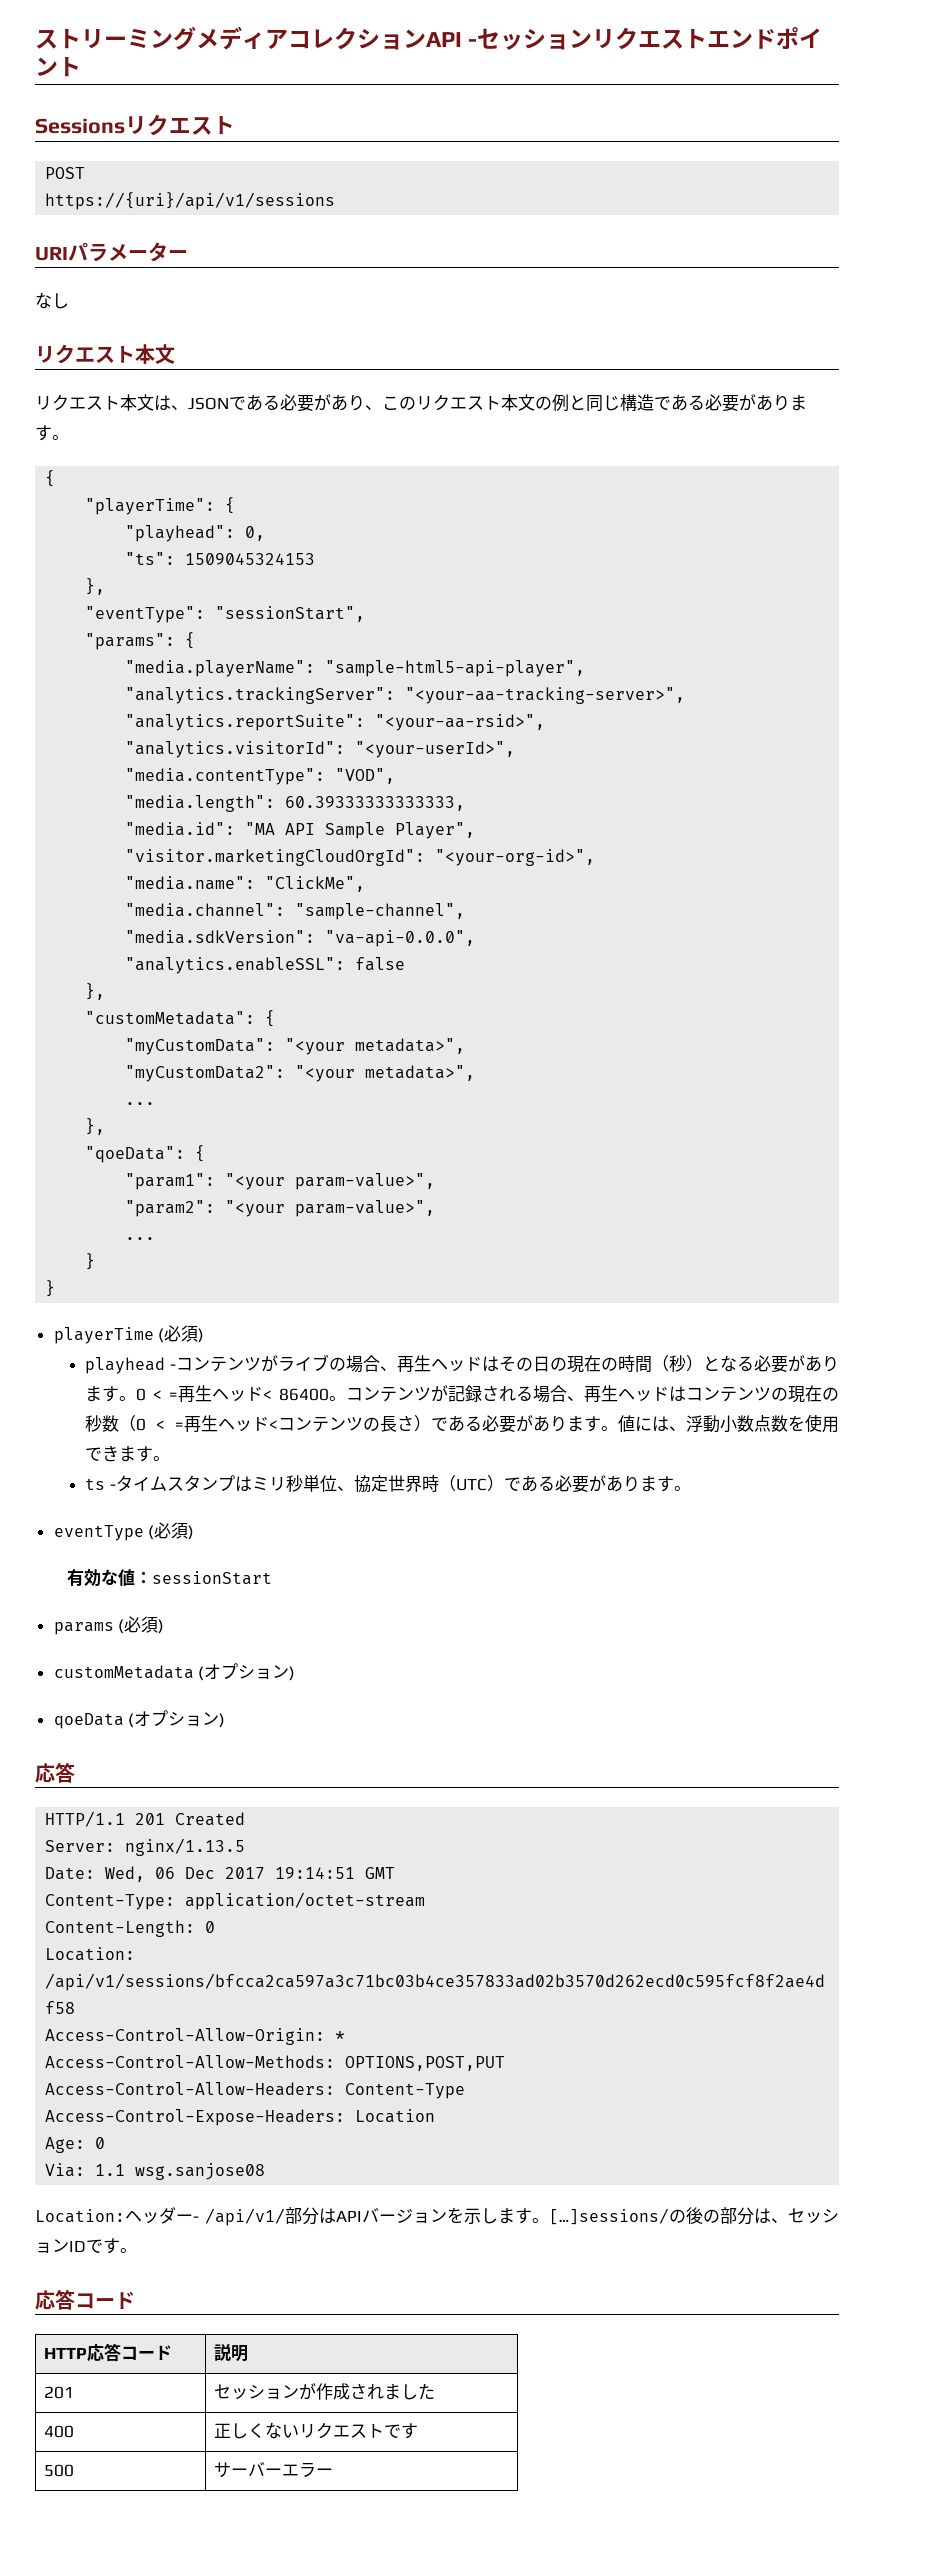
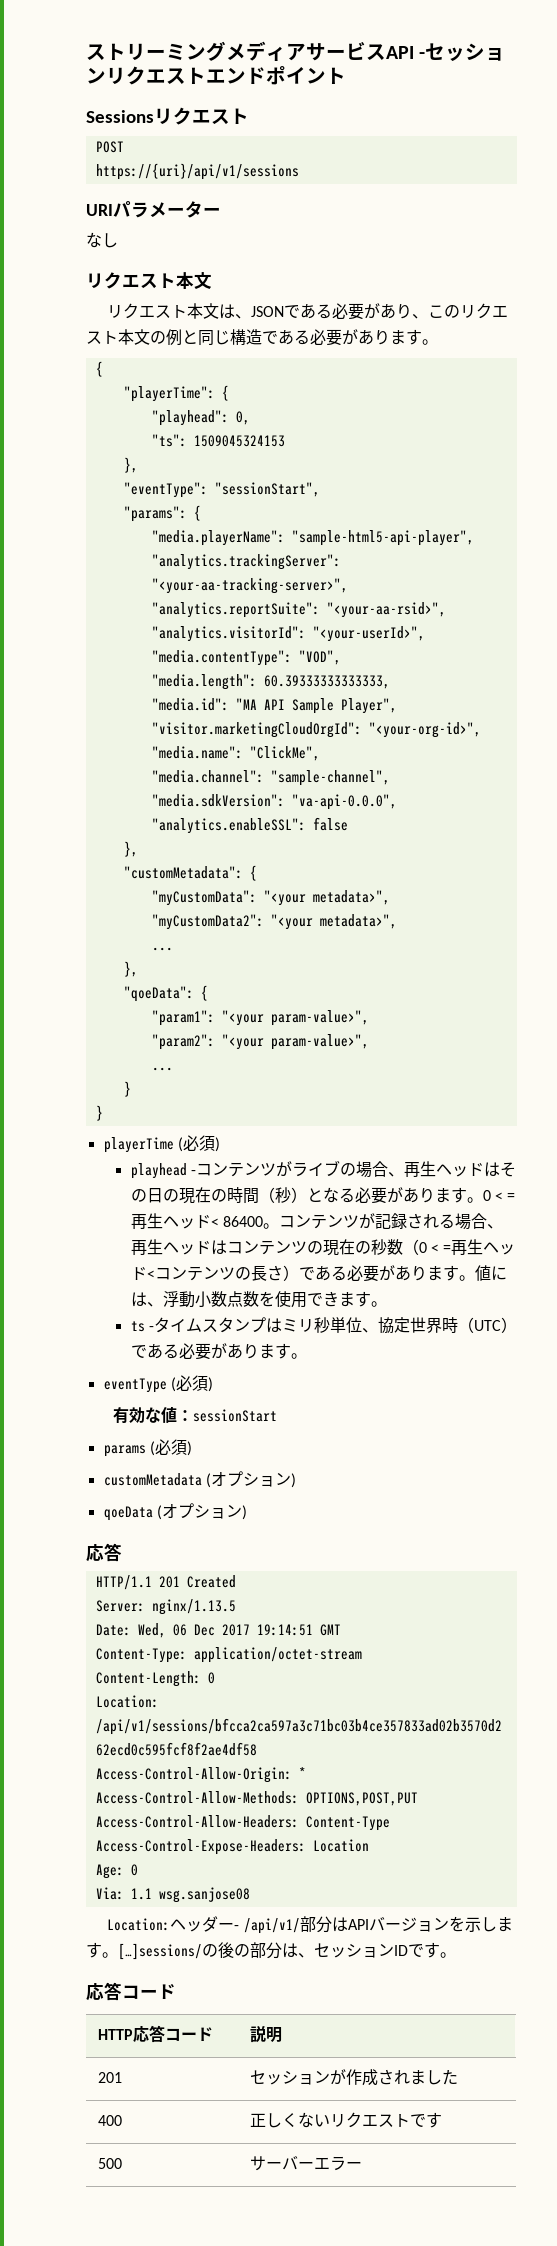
- ストリーミングメディアコレクションAPI -セッションリクエストエンドポイント
+ ストリーミングメディアサービスAPI -セッションリクエストエンドポイント

